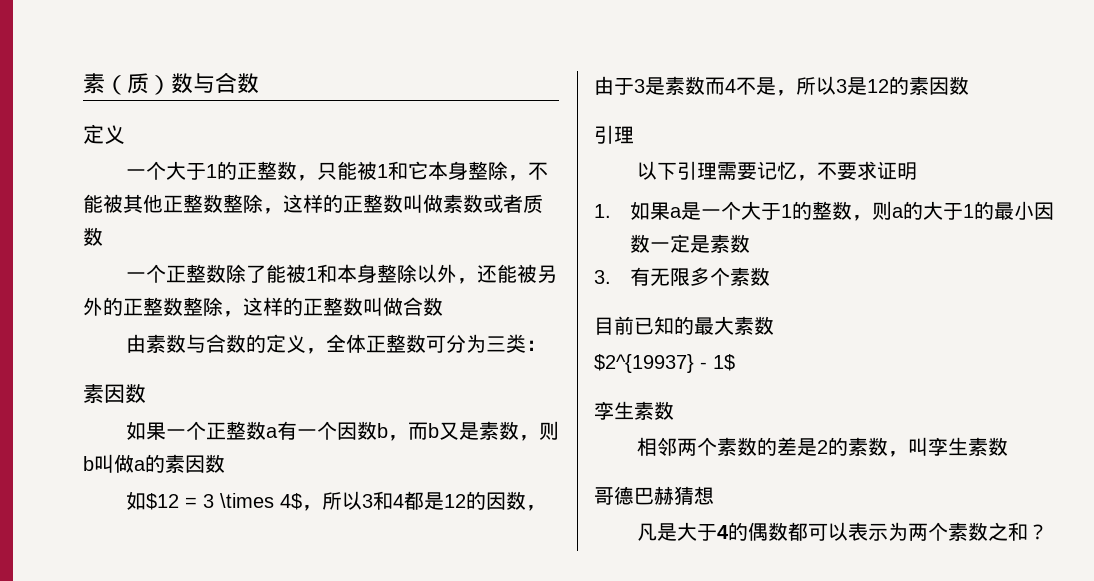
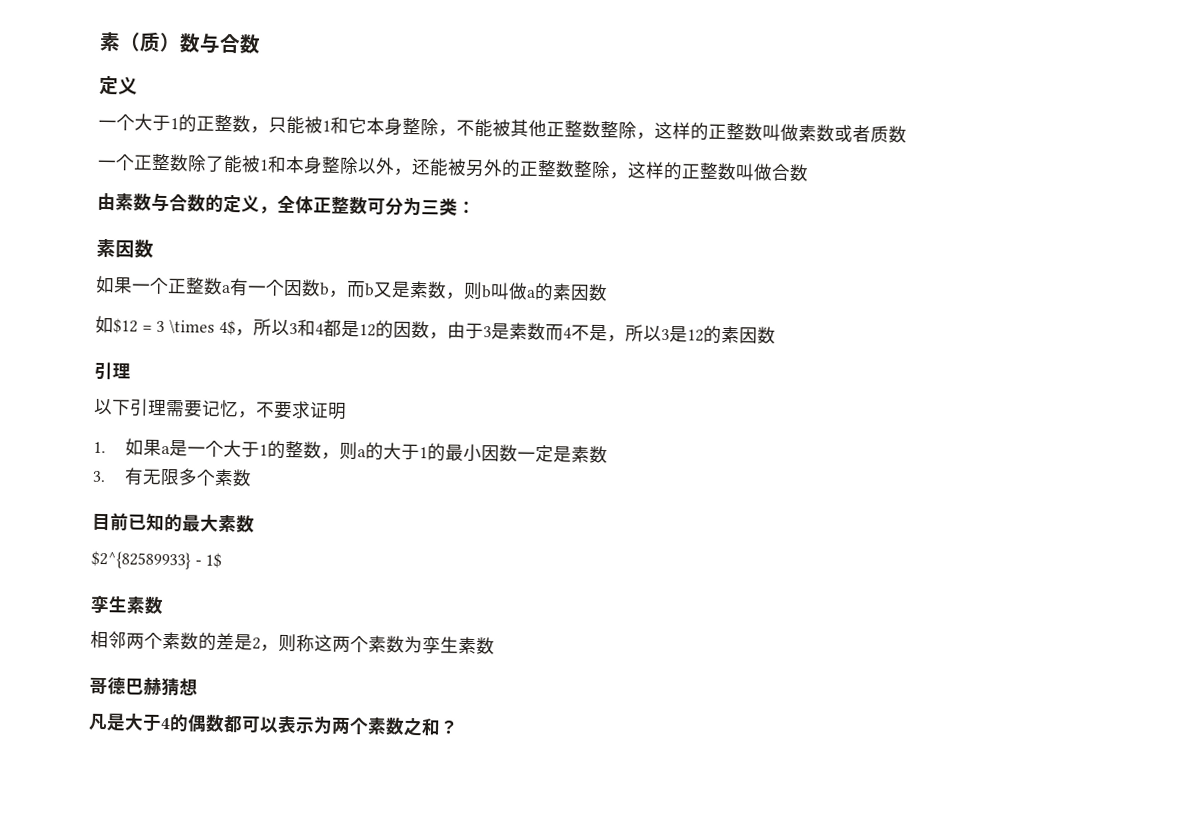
- $2^{19937} - 1$
+ $2^{82589933} - 1$
- 相邻两个素数的差是2的素数，叫孪生素数
+ 相邻两个素数的差是2，则称这两个素数为孪生素数

